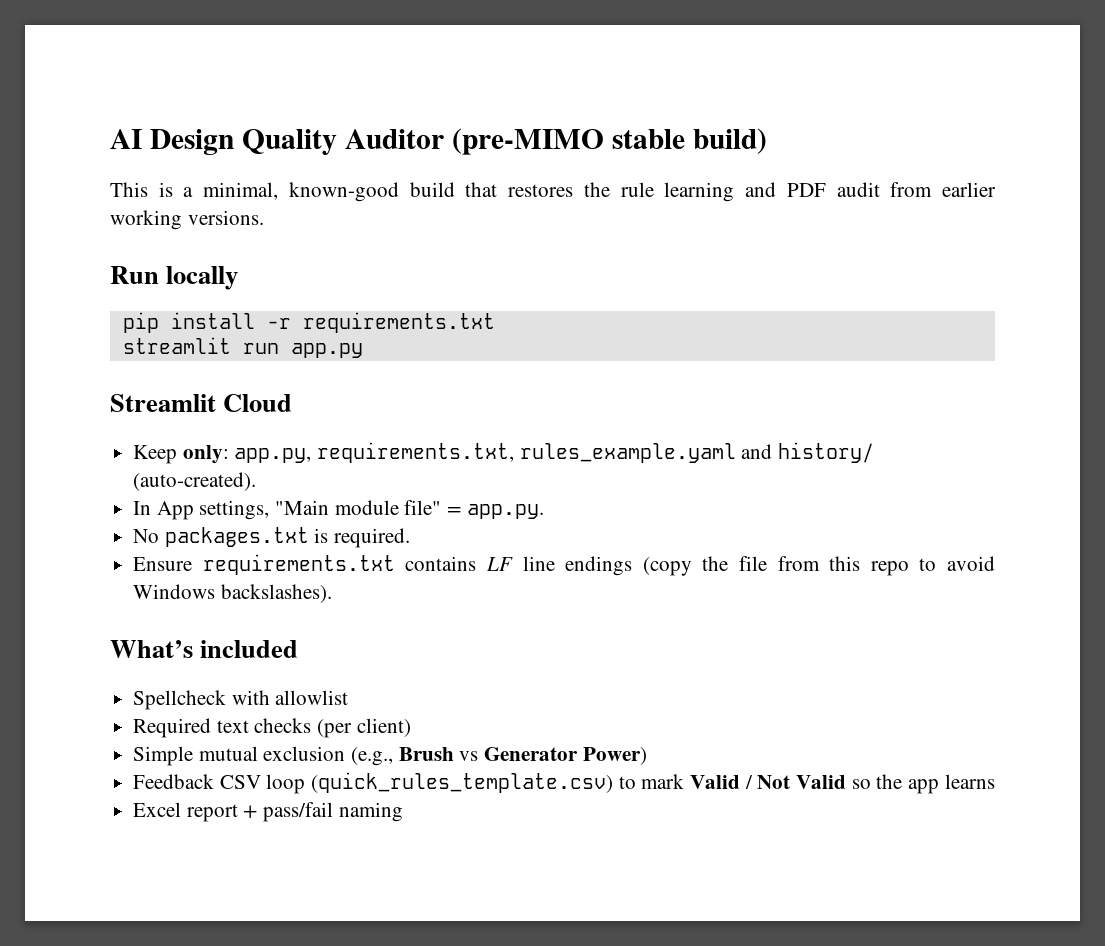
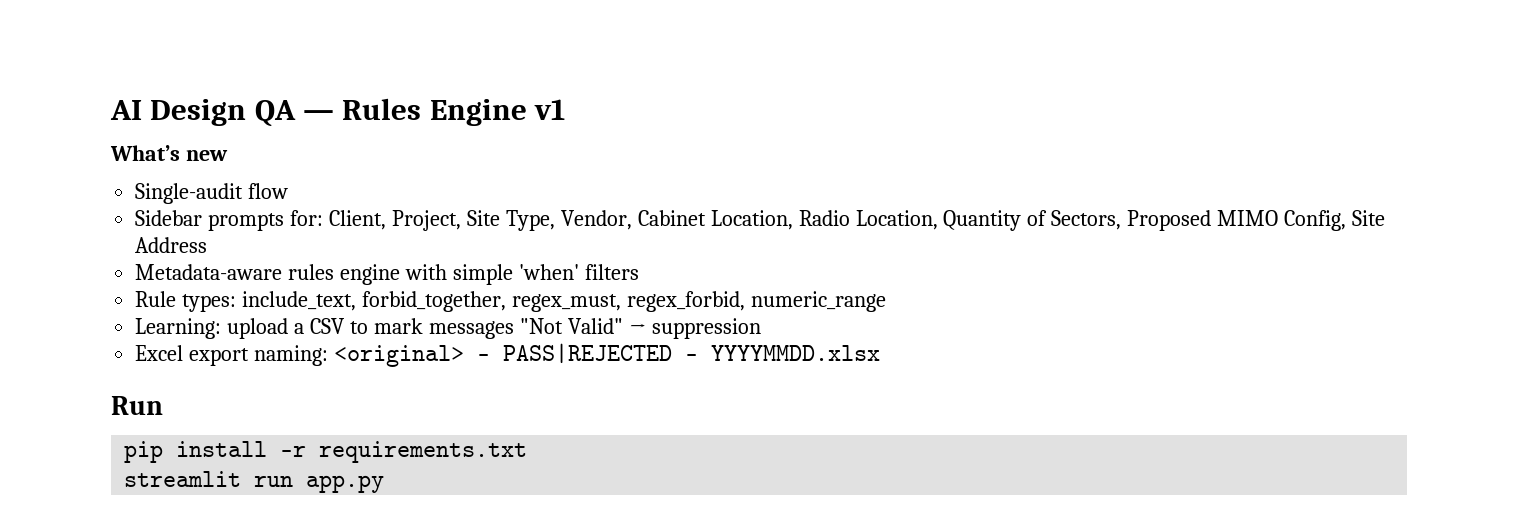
- AI Design Quality Auditor (pre‑MIMO stable build)
- This is a minimal, known-good build that restores the rule learning and PDF audit from earlier working versions.
+ AI Design QA — Rules Engine v1
+ What’s new
+ Single-audit flow
+ Sidebar prompts for: Client, Project, Site Type, Vendor, Cabinet Location, Radio Location, Quantity of Sectors, Proposed MIMO Config, Site Address
+ Metadata-aware rules engine with simple 'when' filters
+ Rule types: include_text, forbid_together, regex_must, regex_forbid, numeric_range
+ Learning: upload a CSV to mark messages "Not Valid" → suppression
+ Excel export naming: <original> - PASS|REJECTED - YYYYMMDD.xlsx
- Run locally
+ Run
- Streamlit Cloud
- Keep only: app.py, requirements.txt, rules_example.yaml and history/ (auto-created).
- In App settings, "Main module file" = app.py.
- No packages.txt is required.
- Ensure requirements.txt contains LF line endings (copy the file from this repo to avoid Windows backslashes).
- What’s included
- Spellcheck with allowlist
- Required text checks (per client)
- Simple mutual exclusion (e.g., Brush vs Generator Power)
- Feedback CSV loop (quick_rules_template.csv) to mark Valid / Not Valid so the app learns
- Excel report + pass/fail naming

